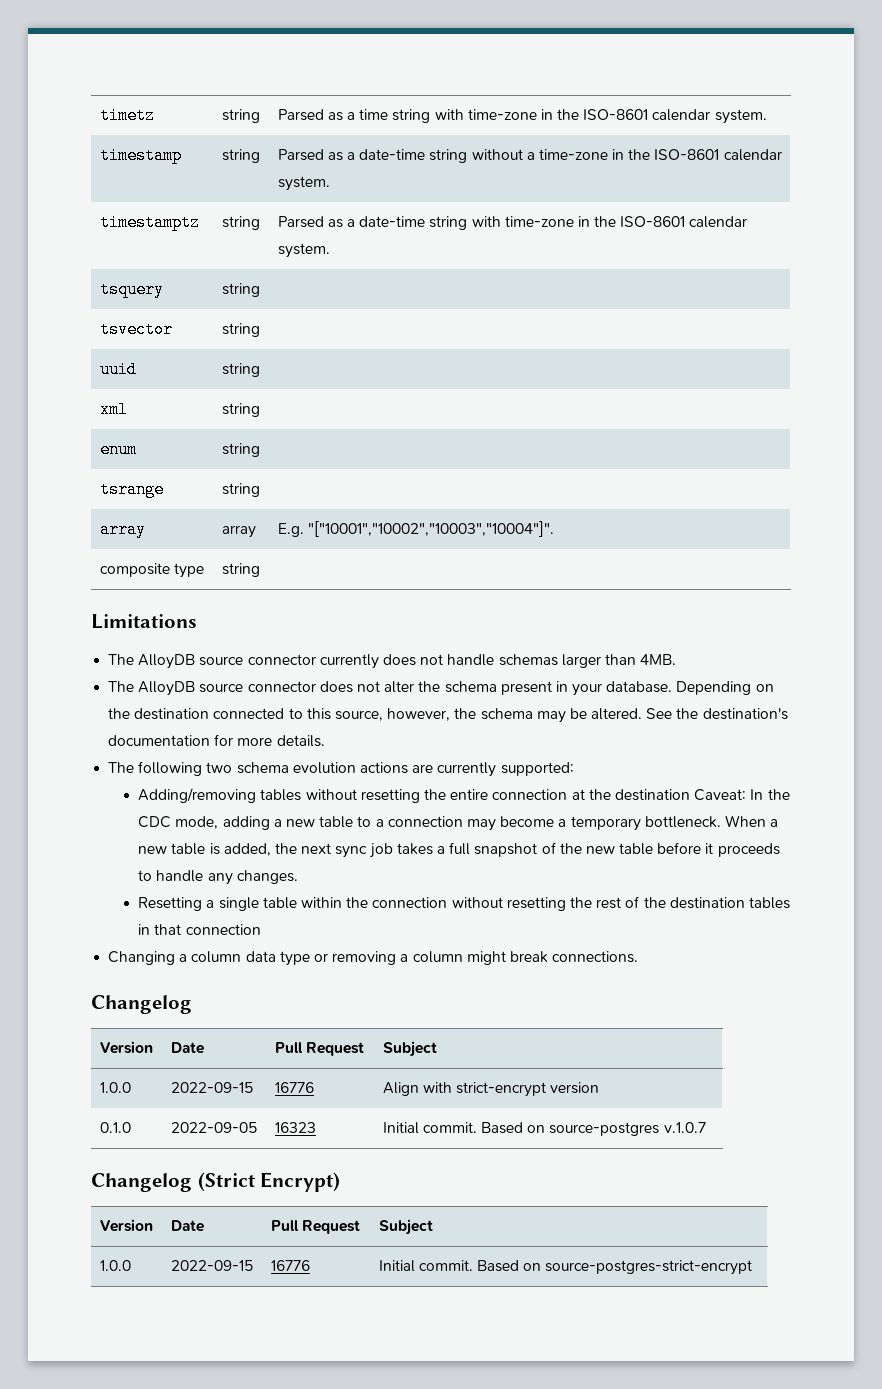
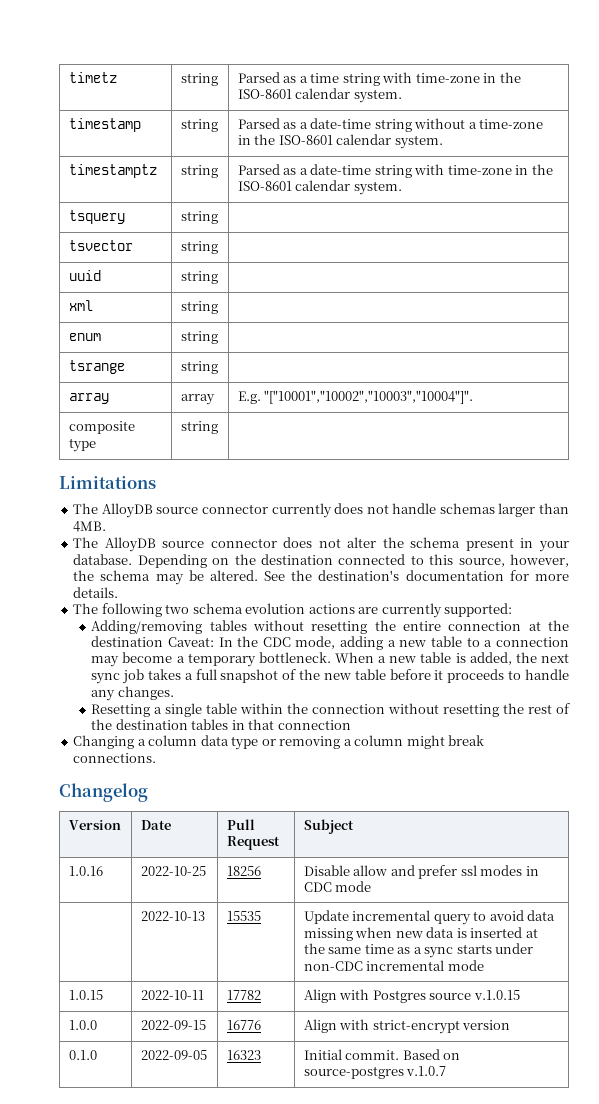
+ 1.0.16 | 2022-10-25 | 18256 | Disable allow and prefer ssl modes in CDC mode
+ | 2022-10-13 | 15535 | Update incremental query to avoid data missing when new data is inserted at the same time as a sync starts under non-CDC incremental mode
+ 1.0.15 | 2022-10-11 | 17782 | Align with Postgres source v.1.0.15
- Changelog (Strict Encrypt)
- Version | Date | Pull Request | Subject
- 1.0.0 | 2022-09-15 | 16776 | Initial commit. Based on source-postgres-strict-encrypt

